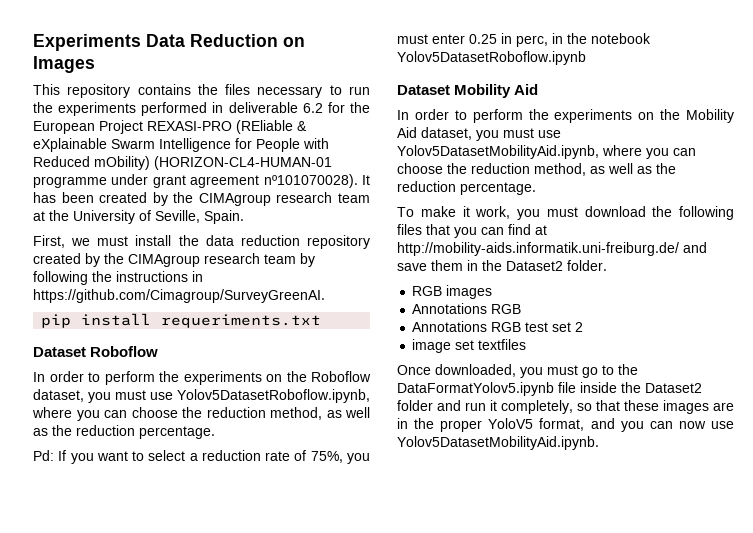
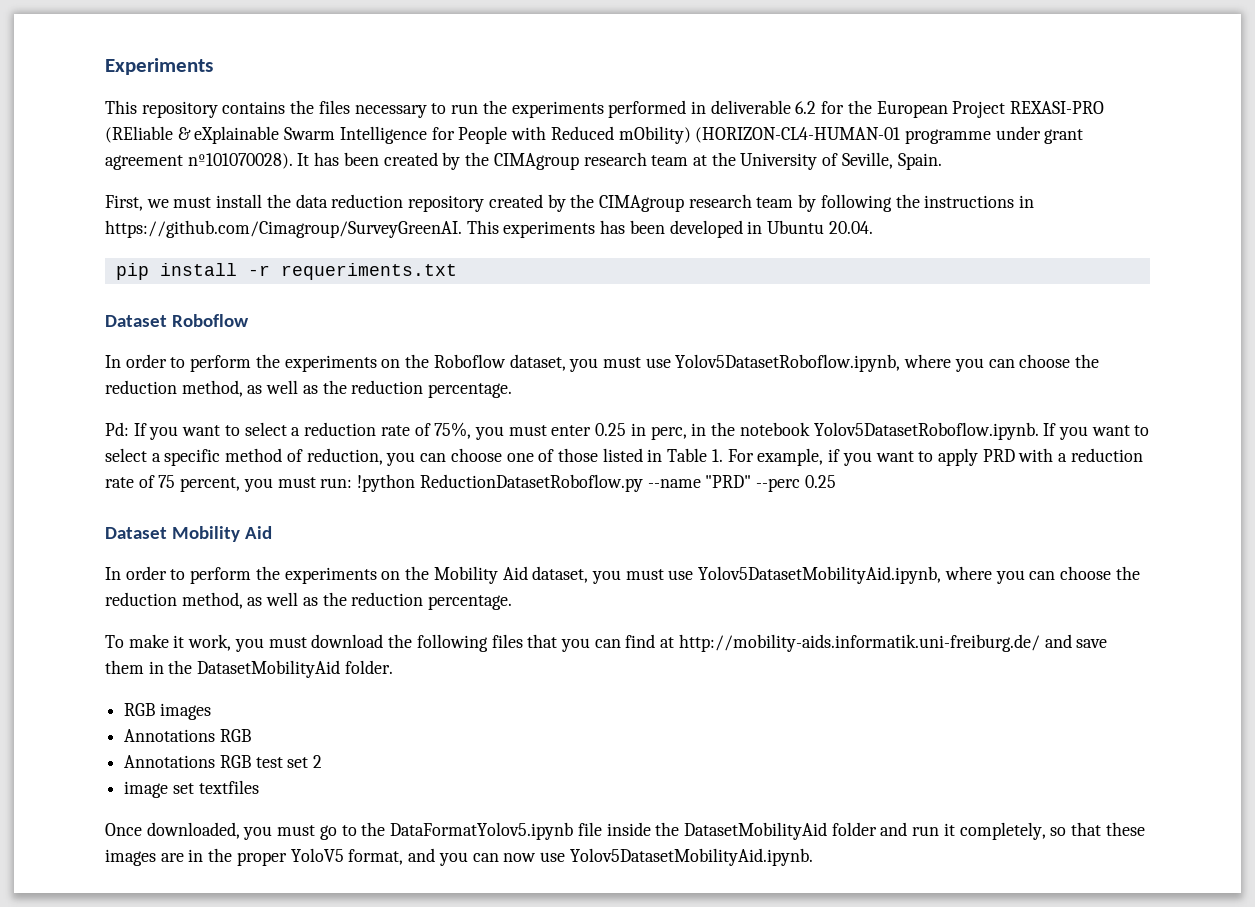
- Experiments Data Reduction on Images
+ Experiments
- First, we must install the data reduction repository created by the CIMAgroup research team by following the instructions in https://github.com/Cimagroup/SurveyGreenAI.
+ First, we must install the data reduction repository created by the CIMAgroup research team by following the instructions in https://github.com/Cimagroup/SurveyGreenAI. This experiments has been developed in Ubuntu 20.04.
- pip install requeriments.txt
+ pip install -r requeriments.txt
- Pd: If you want to select a reduction rate of 75%, you must enter 0.25 in perc, in the notebook Yolov5DatasetRoboflow.ipynb
+ Pd: If you want to select a reduction rate of 75%, you must enter 0.25 in perc, in the notebook Yolov5DatasetRoboflow.ipynb. If you want to select a specific method of reduction, you can choose one of those listed in Table 1. For example, if you want to apply PRD with a reduction rate of 75 percent, you must run: !python ReductionDatasetRoboflow.py --name "PRD" --perc 0.25
- To make it work, you must download the following files that you can find at http://mobility-aids.informatik.uni-freiburg.de/ and save them in the Dataset2 folder.
+ To make it work, you must download the following files that you can find at http://mobility-aids.informatik.uni-freiburg.de/ and save them in the DatasetMobilityAid folder.
- Once downloaded, you must go to the DataFormatYolov5.ipynb file inside the Dataset2 folder and run it completely, so that these images are in the proper YoloV5 format, and you can now use Yolov5DatasetMobilityAid.ipynb.
+ Once downloaded, you must go to the DataFormatYolov5.ipynb file inside the DatasetMobilityAid folder and run it completely, so that these images are in the proper YoloV5 format, and you can now use Yolov5DatasetMobilityAid.ipynb.

